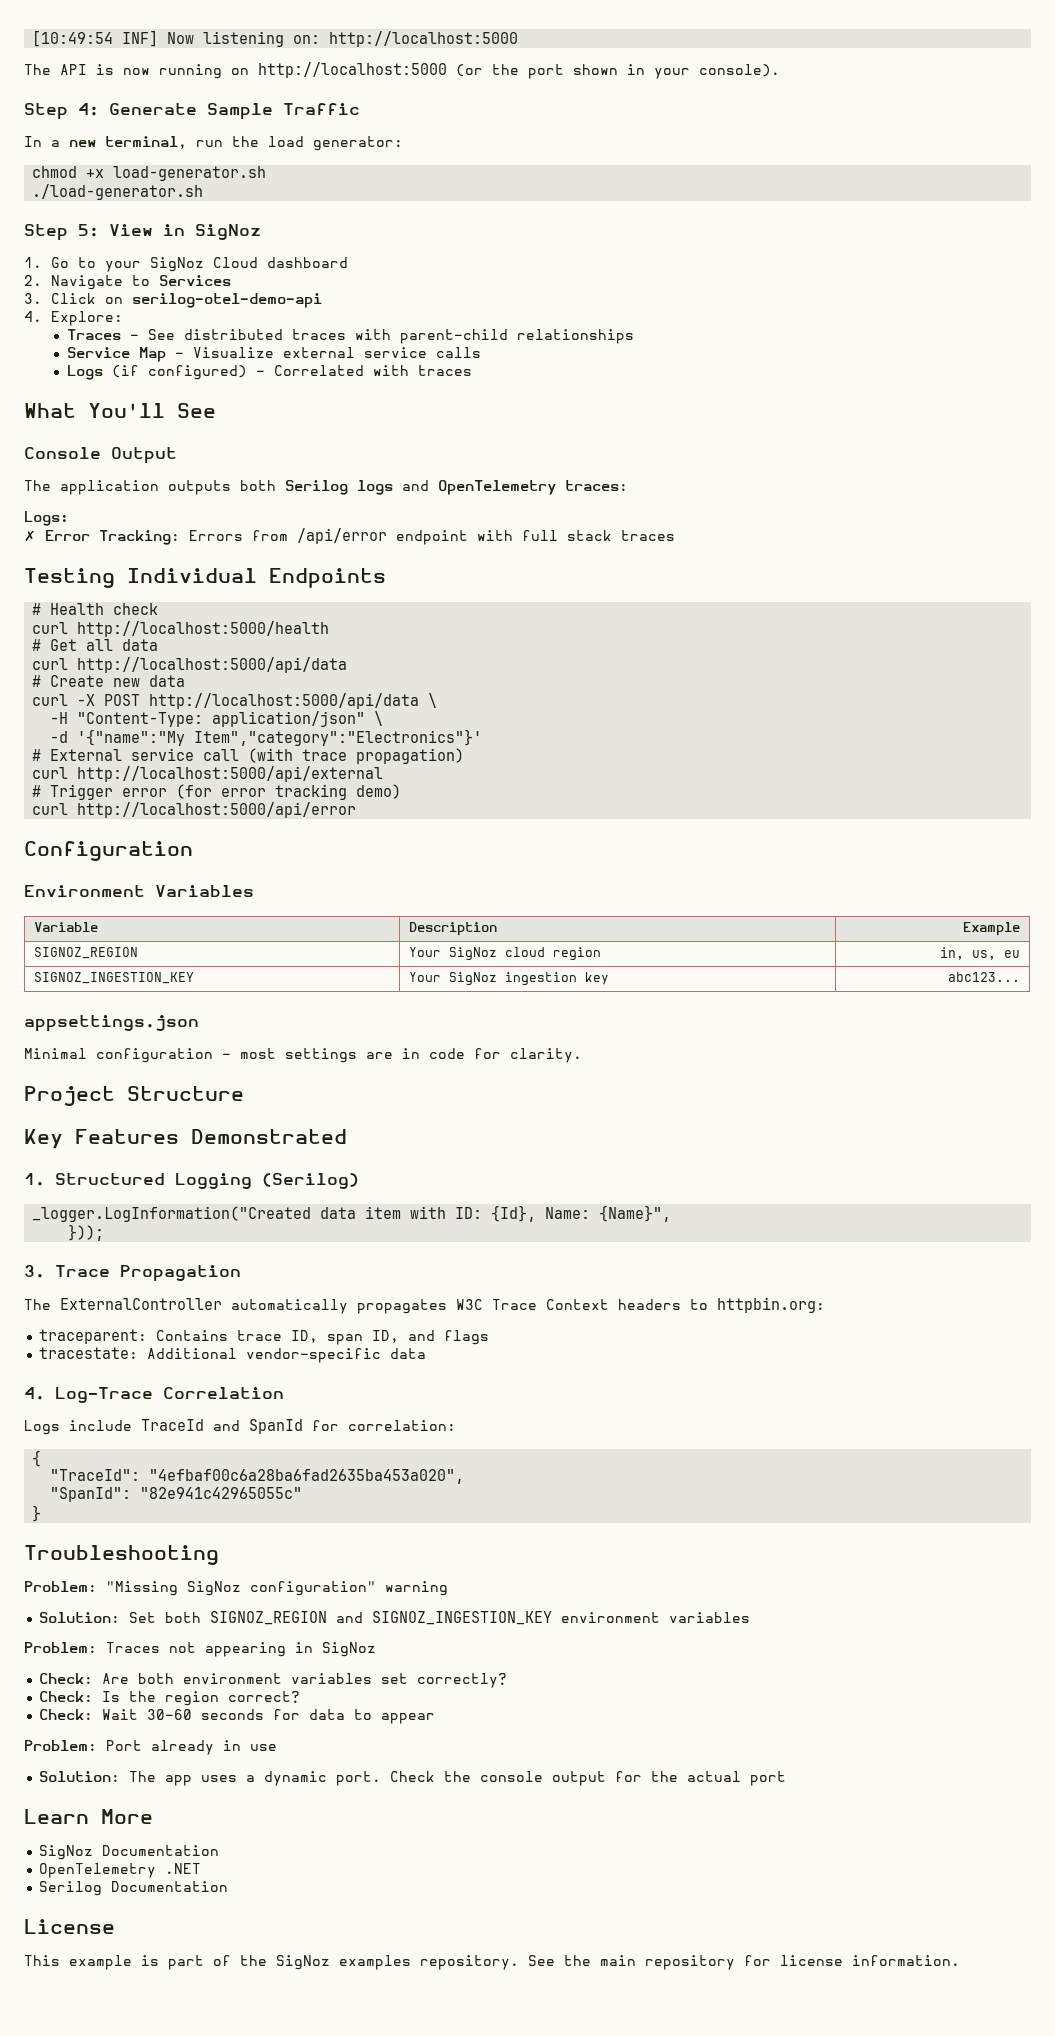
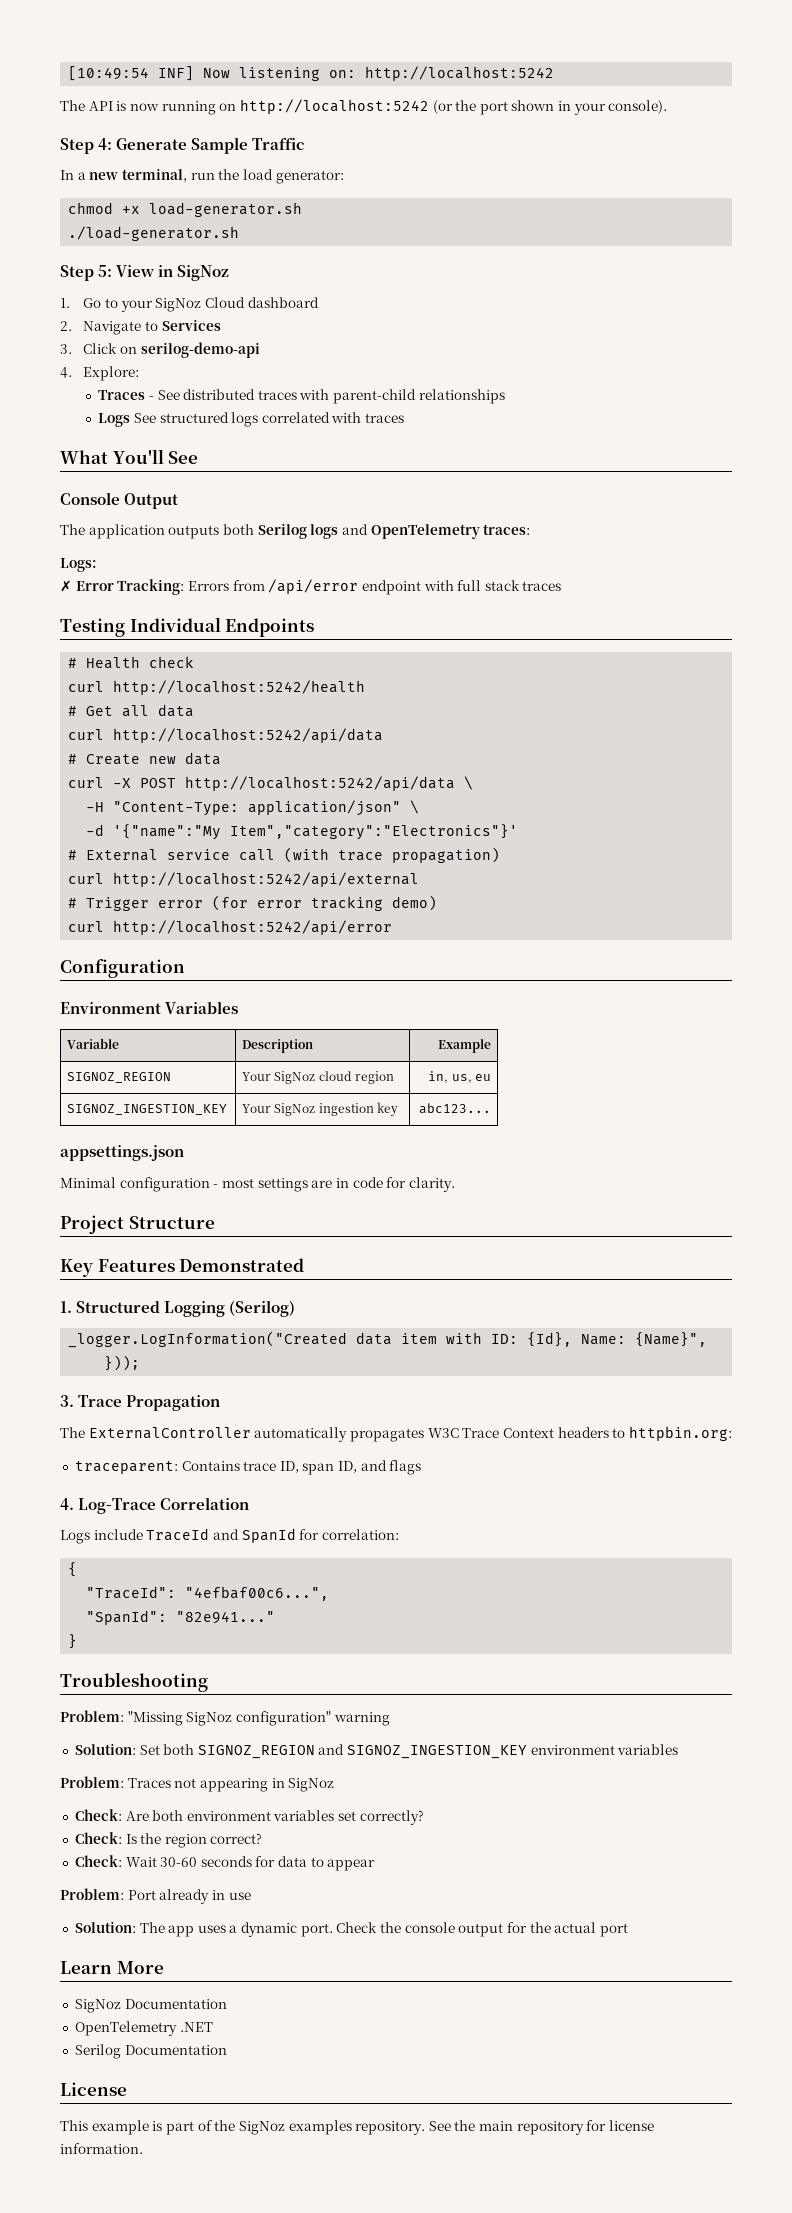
- [10:49:54 INF] Now listening on: http://localhost:5000
+ [10:49:54 INF] Now listening on: http://localhost:5242
- The API is now running on http://localhost:5000 (or the port shown in your console).
+ The API is now running on http://localhost:5242 (or the port shown in your console).
- 3. Click on serilog-otel-demo-api
+ 3. Click on serilog-demo-api
- Service Map - Visualize external service calls
- Logs (if configured) - Correlated with traces
+ Logs See structured logs correlated with traces
- curl http://localhost:5000/health
+ curl http://localhost:5242/health
- curl http://localhost:5000/api/data
+ curl http://localhost:5242/api/data
- curl -X POST http://localhost:5000/api/data \
+ curl -X POST http://localhost:5242/api/data \
- curl http://localhost:5000/api/external
+ curl http://localhost:5242/api/external
- curl http://localhost:5000/api/error
+ curl http://localhost:5242/api/error
- tracestate: Additional vendor-specific data
- "TraceId": "4efbaf00c6a28ba6fad2635ba453a020",
+ "TraceId": "4efbaf00c6...",
- "SpanId": "82e941c42965055c"
+ "SpanId": "82e941..."

